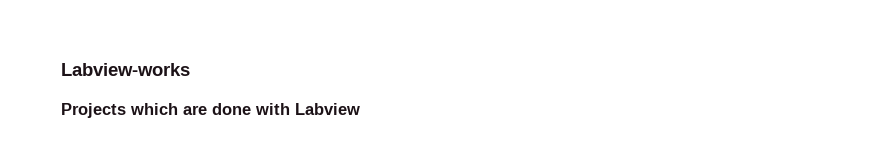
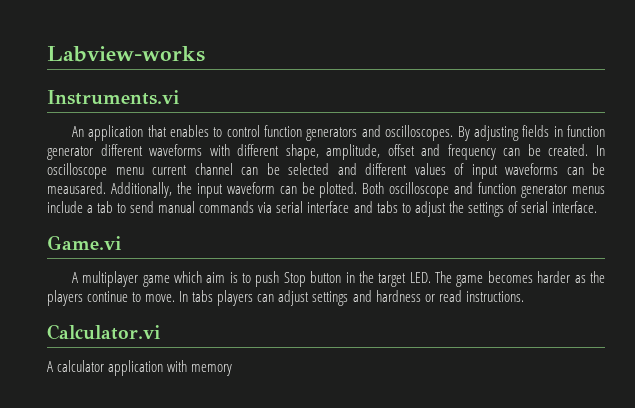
- Projects which are done with Labview
+ Instruments.vi
+ An application that enables to control function generators and oscilloscopes. By adjusting fields in function generator different waveforms with different shape, amplitude, offset and frequency can be created. In oscilloscope menu current channel can be selected and different values of input waveforms can be meausared. Additionally, the input waveform can be plotted. Both oscilloscope and function generator menus include a tab to send manual commands via serial interface and tabs to adjust the settings of serial interface.
+ Game.vi
+ A multiplayer game which aim is to push Stop button in the target LED. The game becomes harder as the players continue to move. In tabs players can adjust settings and hardness or read instructions.
+ Calculator.vi
+ A calculator application with memory

